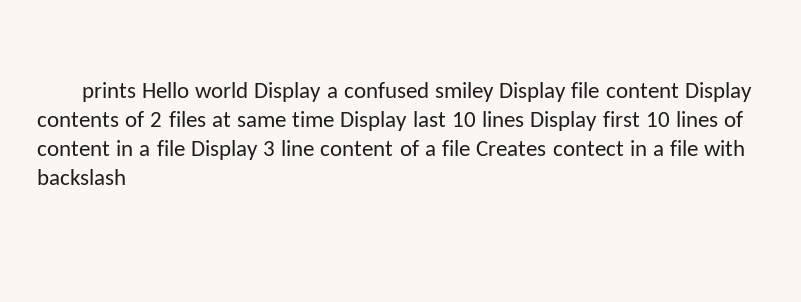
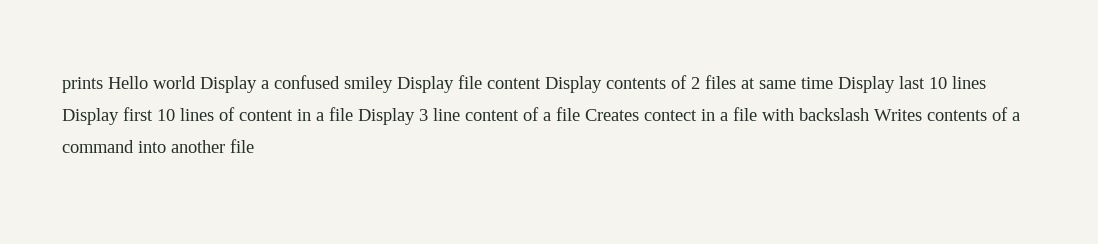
- prints Hello world Display a confused smiley Display file content Display contents of 2 files at same time Display last 10 lines Display first 10 lines of content in a file Display 3 line content of a file Creates contect in a file with backslash
+ prints Hello world Display a confused smiley Display file content Display contents of 2 files at same time Display last 10 lines Display first 10 lines of content in a file Display 3 line content of a file Creates contect in a file with backslash Writes contents of a command into another file

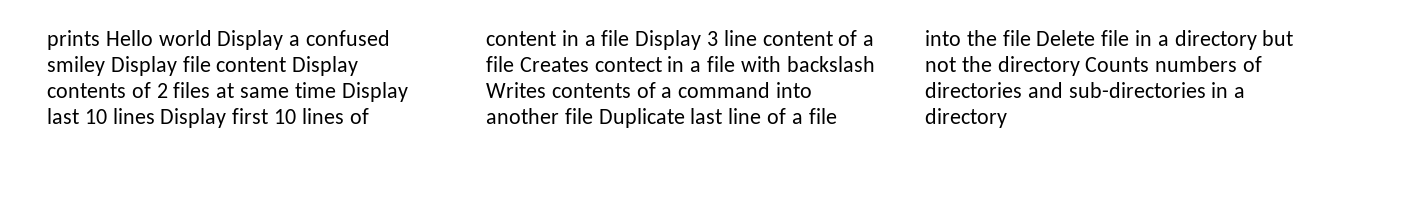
- prints Hello world Display a confused smiley Display file content Display contents of 2 files at same time Display last 10 lines Display first 10 lines of content in a file Display 3 line content of a file Creates contect in a file with backslash Writes contents of a command into another file
+ prints Hello world Display a confused smiley Display file content Display contents of 2 files at same time Display last 10 lines Display first 10 lines of content in a file Display 3 line content of a file Creates contect in a file with backslash Writes contents of a command into another file Duplicate last line of a file into the file Delete file in a directory but not the directory Counts numbers of directories and sub-directories in a directory

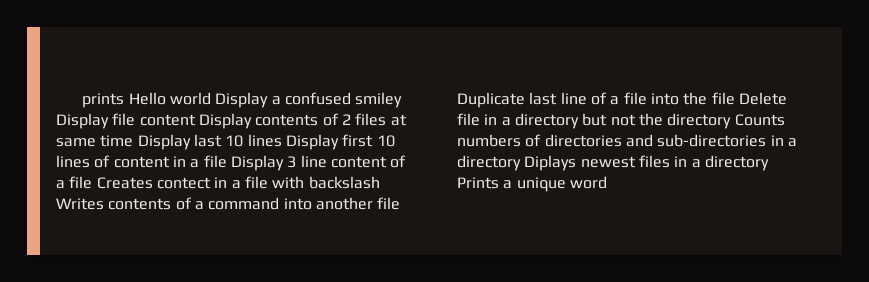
- prints Hello world Display a confused smiley Display file content Display contents of 2 files at same time Display last 10 lines Display first 10 lines of content in a file Display 3 line content of a file Creates contect in a file with backslash Writes contents of a command into another file Duplicate last line of a file into the file Delete file in a directory but not the directory Counts numbers of directories and sub-directories in a directory
+ prints Hello world Display a confused smiley Display file content Display contents of 2 files at same time Display last 10 lines Display first 10 lines of content in a file Display 3 line content of a file Creates contect in a file with backslash Writes contents of a command into another file Duplicate last line of a file into the file Delete file in a directory but not the directory Counts numbers of directories and sub-directories in a directory Diplays newest files in a directory Prints a unique word

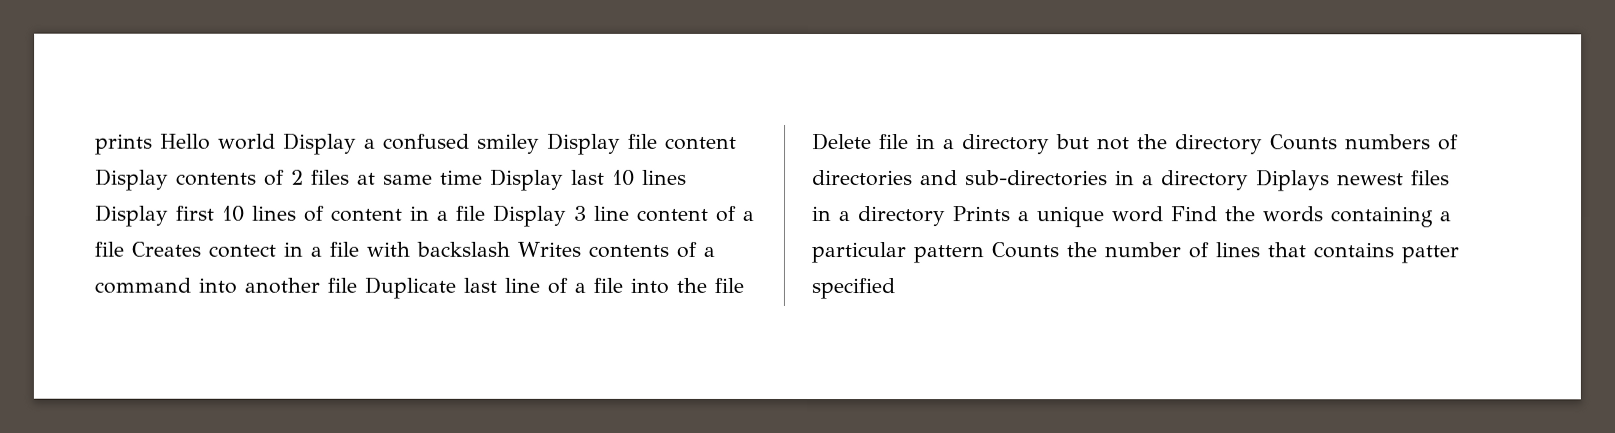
- prints Hello world Display a confused smiley Display file content Display contents of 2 files at same time Display last 10 lines Display first 10 lines of content in a file Display 3 line content of a file Creates contect in a file with backslash Writes contents of a command into another file Duplicate last line of a file into the file Delete file in a directory but not the directory Counts numbers of directories and sub-directories in a directory Diplays newest files in a directory Prints a unique word
+ prints Hello world Display a confused smiley Display file content Display contents of 2 files at same time Display last 10 lines Display first 10 lines of content in a file Display 3 line content of a file Creates contect in a file with backslash Writes contents of a command into another file Duplicate last line of a file into the file Delete file in a directory but not the directory Counts numbers of directories and sub-directories in a directory Diplays newest files in a directory Prints a unique word Find the words containing a particular pattern Counts the number of lines that contains patter specified

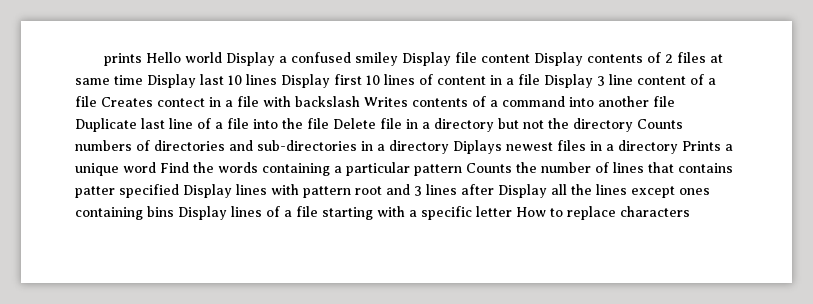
- prints Hello world Display a confused smiley Display file content Display contents of 2 files at same time Display last 10 lines Display first 10 lines of content in a file Display 3 line content of a file Creates contect in a file with backslash Writes contents of a command into another file Duplicate last line of a file into the file Delete file in a directory but not the directory Counts numbers of directories and sub-directories in a directory Diplays newest files in a directory Prints a unique word Find the words containing a particular pattern Counts the number of lines that contains patter specified
+ prints Hello world Display a confused smiley Display file content Display contents of 2 files at same time Display last 10 lines Display first 10 lines of content in a file Display 3 line content of a file Creates contect in a file with backslash Writes contents of a command into another file Duplicate last line of a file into the file Delete file in a directory but not the directory Counts numbers of directories and sub-directories in a directory Diplays newest files in a directory Prints a unique word Find the words containing a particular pattern Counts the number of lines that contains patter specified Display lines with pattern root and 3 lines after Display all the lines except ones containing bins Display lines of a file starting with a specific letter How to replace characters

